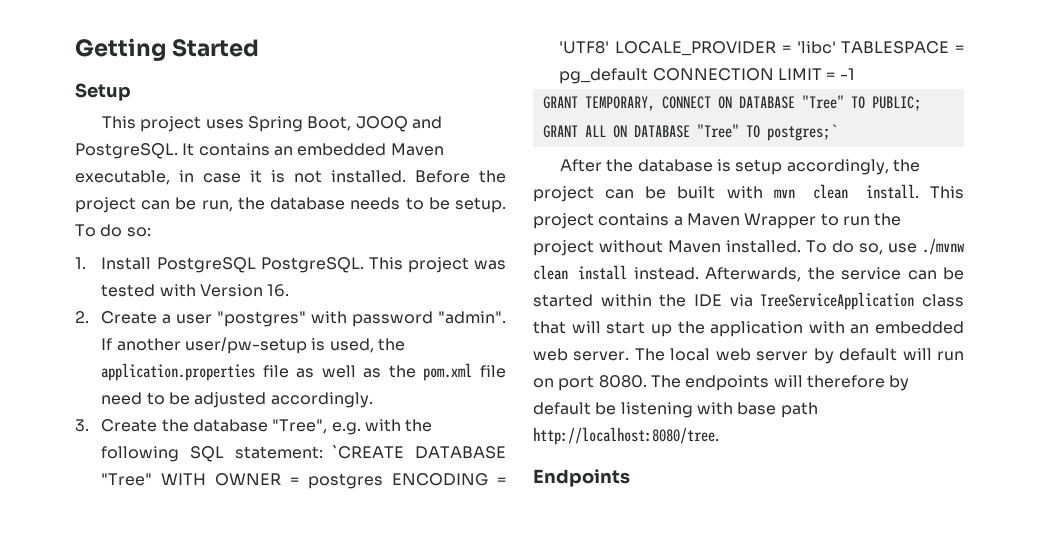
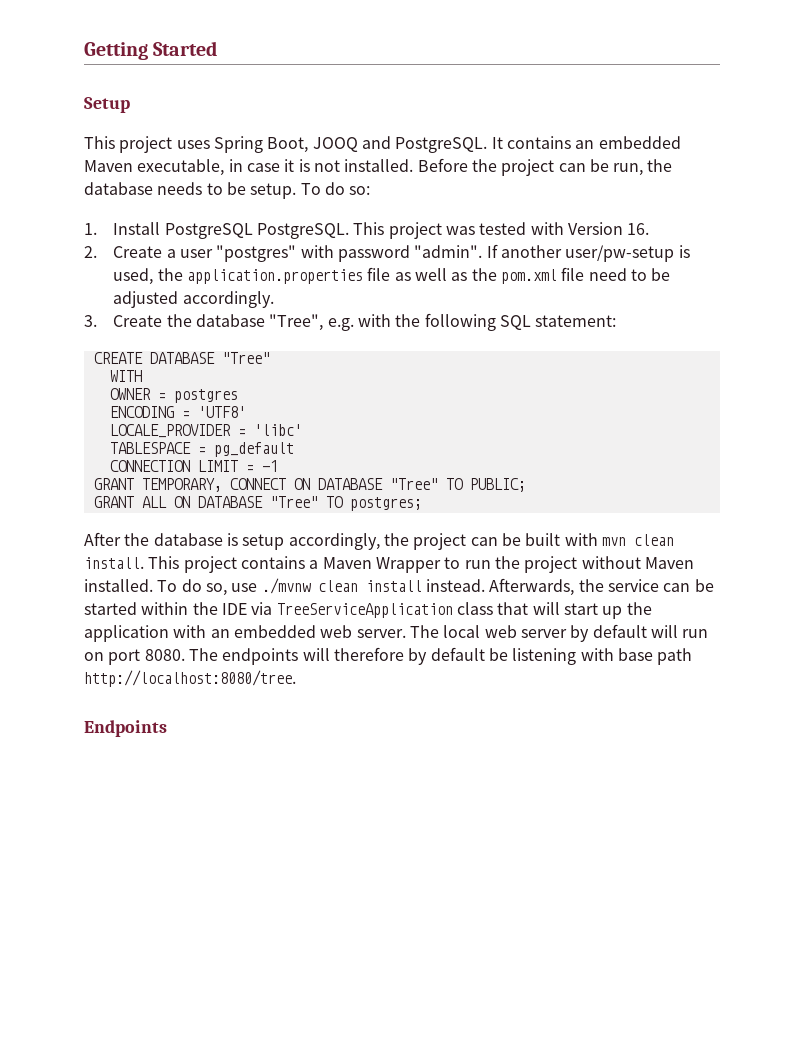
- 3. Create the database "Tree", e.g. with the following SQL statement: `CREATE DATABASE "Tree" WITH OWNER = postgres ENCODING = 'UTF8' LOCALE_PROVIDER = 'libc' TABLESPACE = pg_default CONNECTION LIMIT = -1
+ 3. Create the database "Tree", e.g. with the following SQL statement:
+ CREATE DATABASE "Tree"
+ WITH
+ OWNER = postgres
+ ENCODING = 'UTF8'
+ LOCALE_PROVIDER = 'libc'
+ TABLESPACE = pg_default
+ CONNECTION LIMIT = -1
- GRANT ALL ON DATABASE "Tree" TO postgres;`
+ GRANT ALL ON DATABASE "Tree" TO postgres;

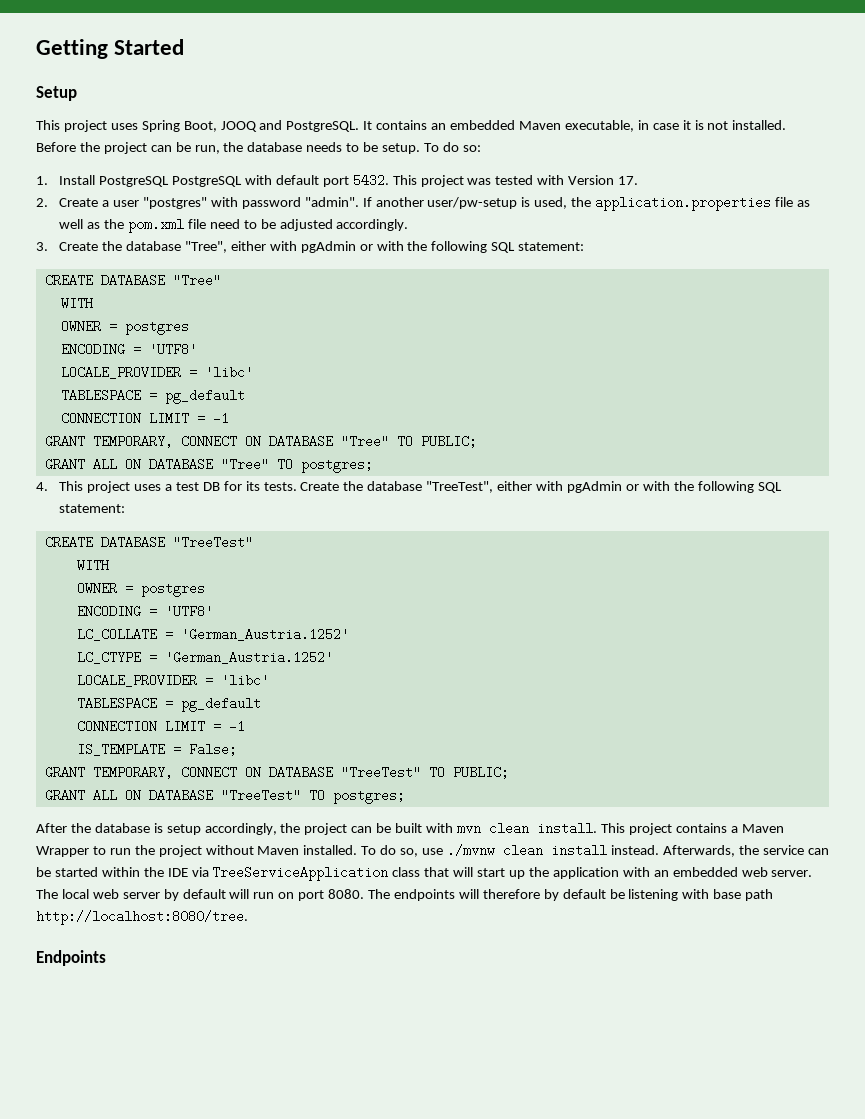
- 1. Install PostgreSQL PostgreSQL.
+ 1. Install PostgreSQL PostgreSQL with default port 5432.
- This project was tested with Version 16.
+ This project was tested with Version 17.
- 3. Create the database "Tree", e.g. with the following SQL statement:
+ 3. Create the database "Tree", either with pgAdmin or with the following SQL statement:
+ 4. This project uses a test DB for its tests. Create the database "TreeTest", either with pgAdmin or with the following SQL statement:
+ CREATE DATABASE "TreeTest"
+ WITH
+ OWNER = postgres
+ ENCODING = 'UTF8'
+ LC_COLLATE = 'German_Austria.1252'
+ LC_CTYPE = 'German_Austria.1252'
+ LOCALE_PROVIDER = 'libc'
+ TABLESPACE = pg_default
+ CONNECTION LIMIT = -1
+ IS_TEMPLATE = False;
+ GRANT TEMPORARY, CONNECT ON DATABASE "TreeTest" TO PUBLIC;
+ GRANT ALL ON DATABASE "TreeTest" TO postgres;

